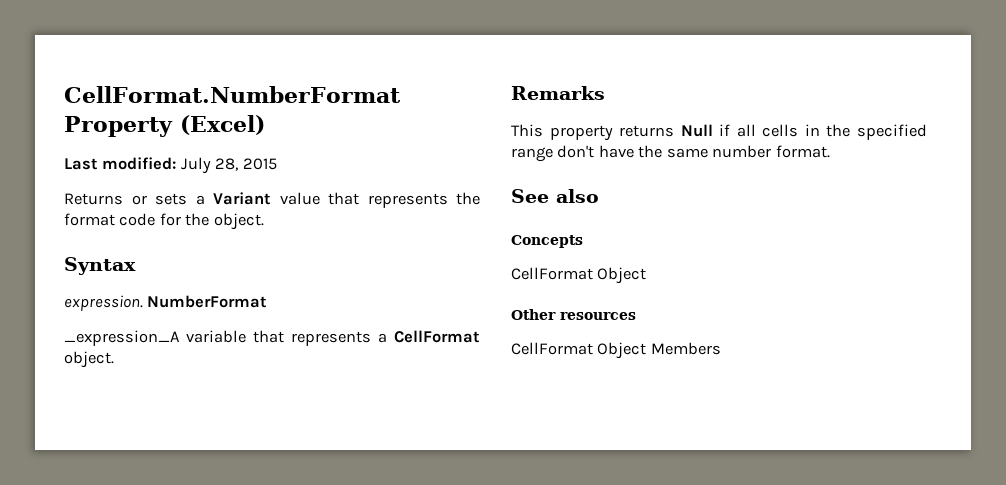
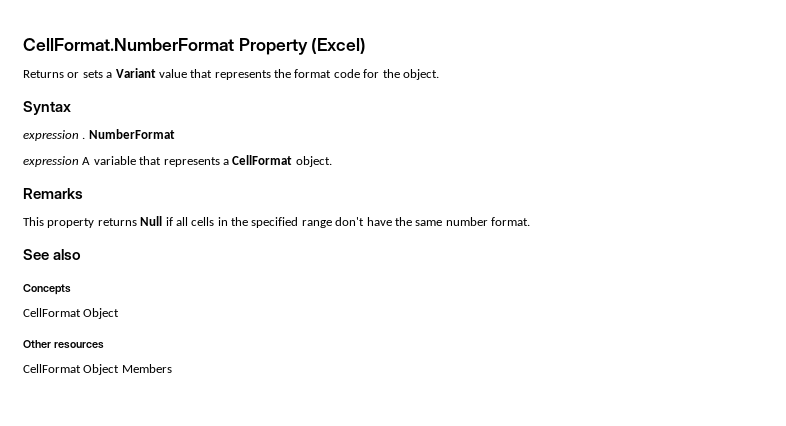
- Last modified: July 28, 2015
- expression.
+ expression .
- _expression_A variable that represents a CellFormat object.
+ expression A variable that represents a CellFormat object.

